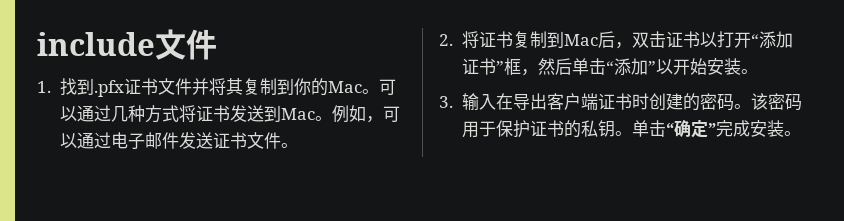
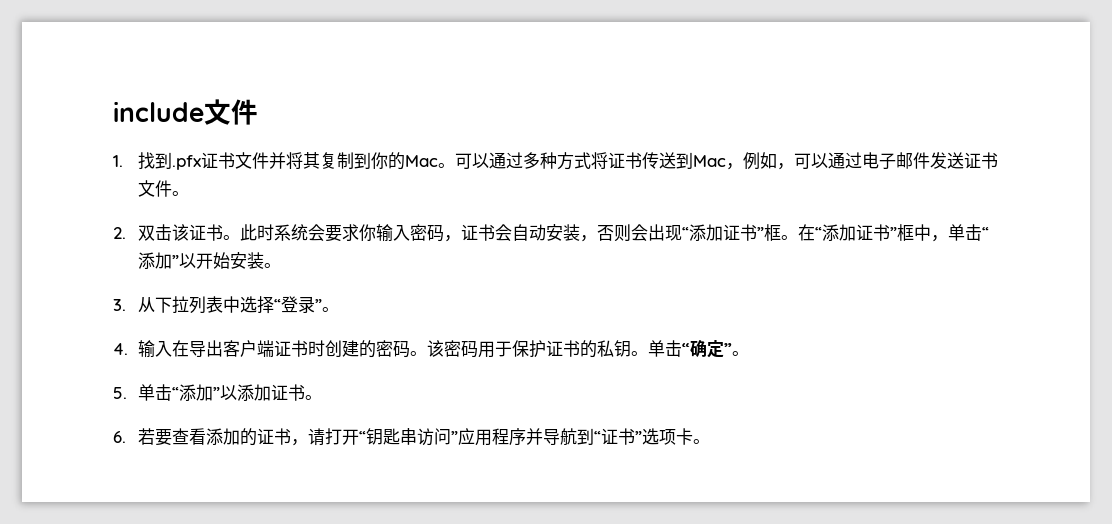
- 可以通过几种方式将证书发送到Mac。例如，可以通过电子邮件发送证书文件。
+ 可以通过多种方式将证书传送到Mac，例如，可以通过电子邮件发送证书文件。
- 2.将证书复制到Mac后，双击证书以打开“添加证书”框，然后单击“添加”以开始安装。
+ 2.双击该证书。此时系统会要求你输入密码，证书会自动安装，否则会出现“添加证书”框。在“添加证书”框中，单击“添加”以开始安装。
- 3.输入在导出客户端证书时创建的密码。
+ 3.从下拉列表中选择“登录”。
+ 4.输入在导出客户端证书时创建的密码。
- 单击“确定”完成安装。
+ 单击“确定”。
+ 5.单击“添加”以添加证书。
+ 6.若要查看添加的证书，请打开“钥匙串访问”应用程序并导航到“证书”选项卡。

